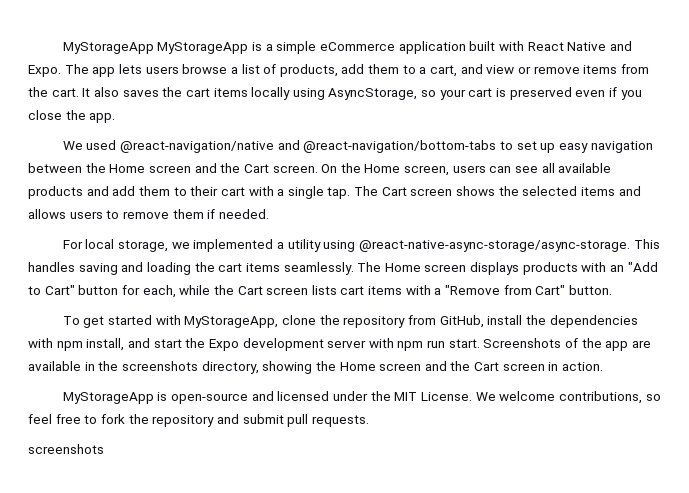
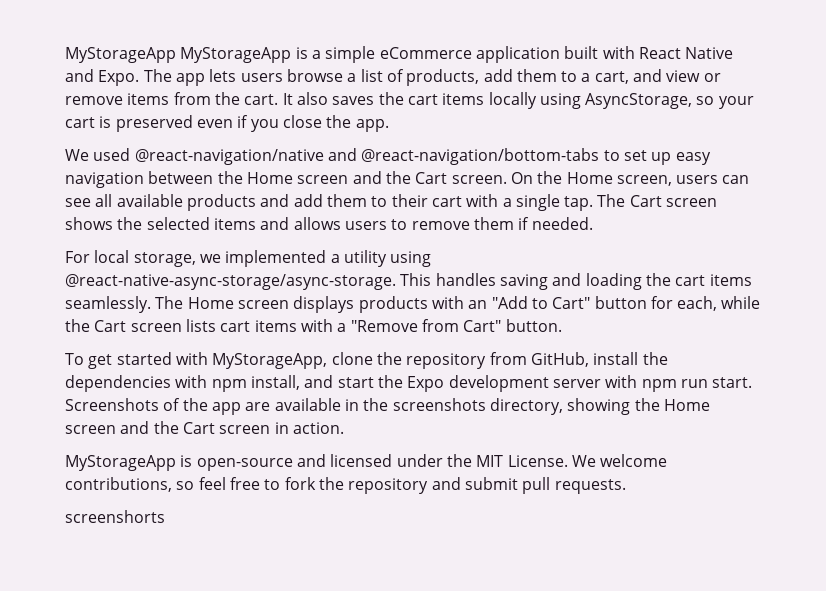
  We welcome contributions, so feel free to fork the repository and submit pull requests.
- screenshots
+ screenshorts

